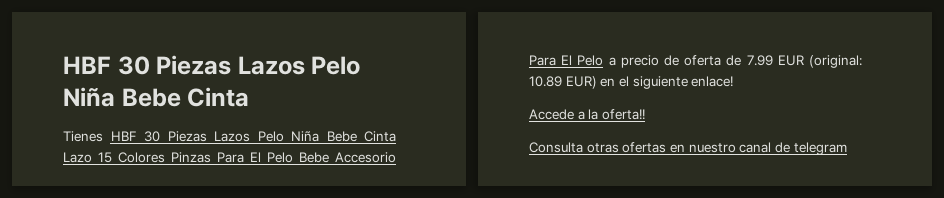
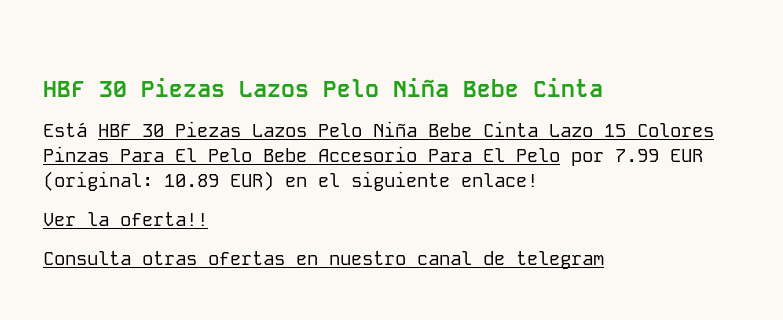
- Tienes HBF 30 Piezas Lazos Pelo Niña Bebe Cinta Lazo 15 Colores Pinzas Para El Pelo Bebe Accesorio Para El Pelo a precio de oferta de 7.99 EUR (original: 10.89 EUR) en el siguiente enlace!
+ Está HBF 30 Piezas Lazos Pelo Niña Bebe Cinta Lazo 15 Colores Pinzas Para El Pelo Bebe Accesorio Para El Pelo por 7.99 EUR (original: 10.89 EUR) en el siguiente enlace!
- Accede a la oferta!!
+ Ver la oferta!!

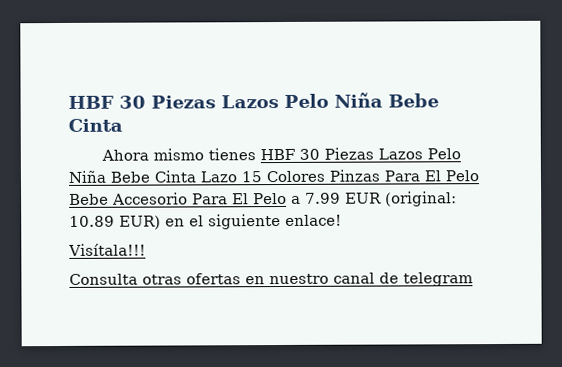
- Está HBF 30 Piezas Lazos Pelo Niña Bebe Cinta Lazo 15 Colores Pinzas Para El Pelo Bebe Accesorio Para El Pelo por 7.99 EUR (original: 10.89 EUR) en el siguiente enlace!
+ Ahora mismo tienes HBF 30 Piezas Lazos Pelo Niña Bebe Cinta Lazo 15 Colores Pinzas Para El Pelo Bebe Accesorio Para El Pelo a 7.99 EUR (original: 10.89 EUR) en el siguiente enlace!
- Ver la oferta!!
+ Visítala!!!

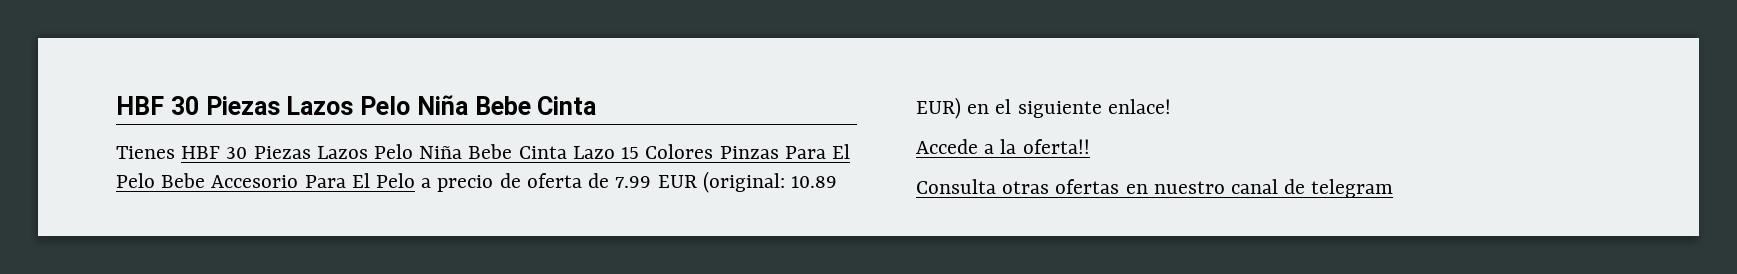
- Ahora mismo tienes HBF 30 Piezas Lazos Pelo Niña Bebe Cinta Lazo 15 Colores Pinzas Para El Pelo Bebe Accesorio Para El Pelo a 7.99 EUR (original: 10.89 EUR) en el siguiente enlace!
+ Tienes HBF 30 Piezas Lazos Pelo Niña Bebe Cinta Lazo 15 Colores Pinzas Para El Pelo Bebe Accesorio Para El Pelo a precio de oferta de 7.99 EUR (original: 10.89 EUR) en el siguiente enlace!
- Visítala!!!
+ Accede a la oferta!!

